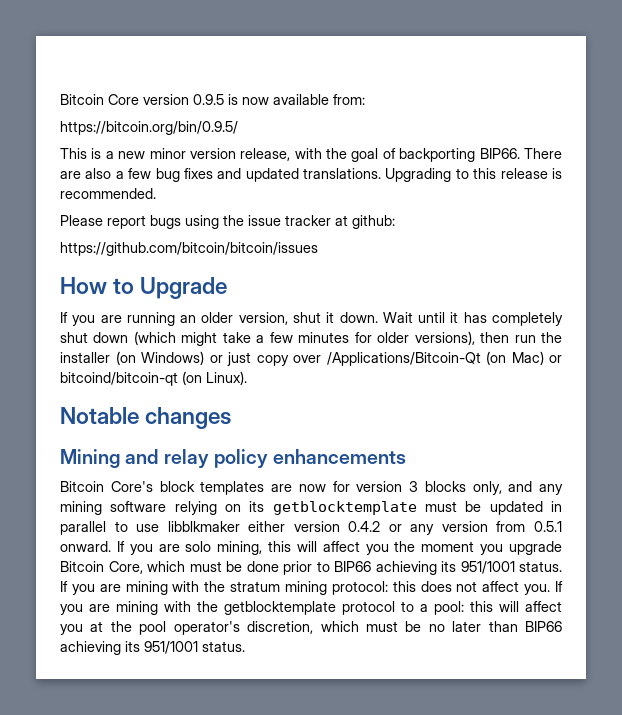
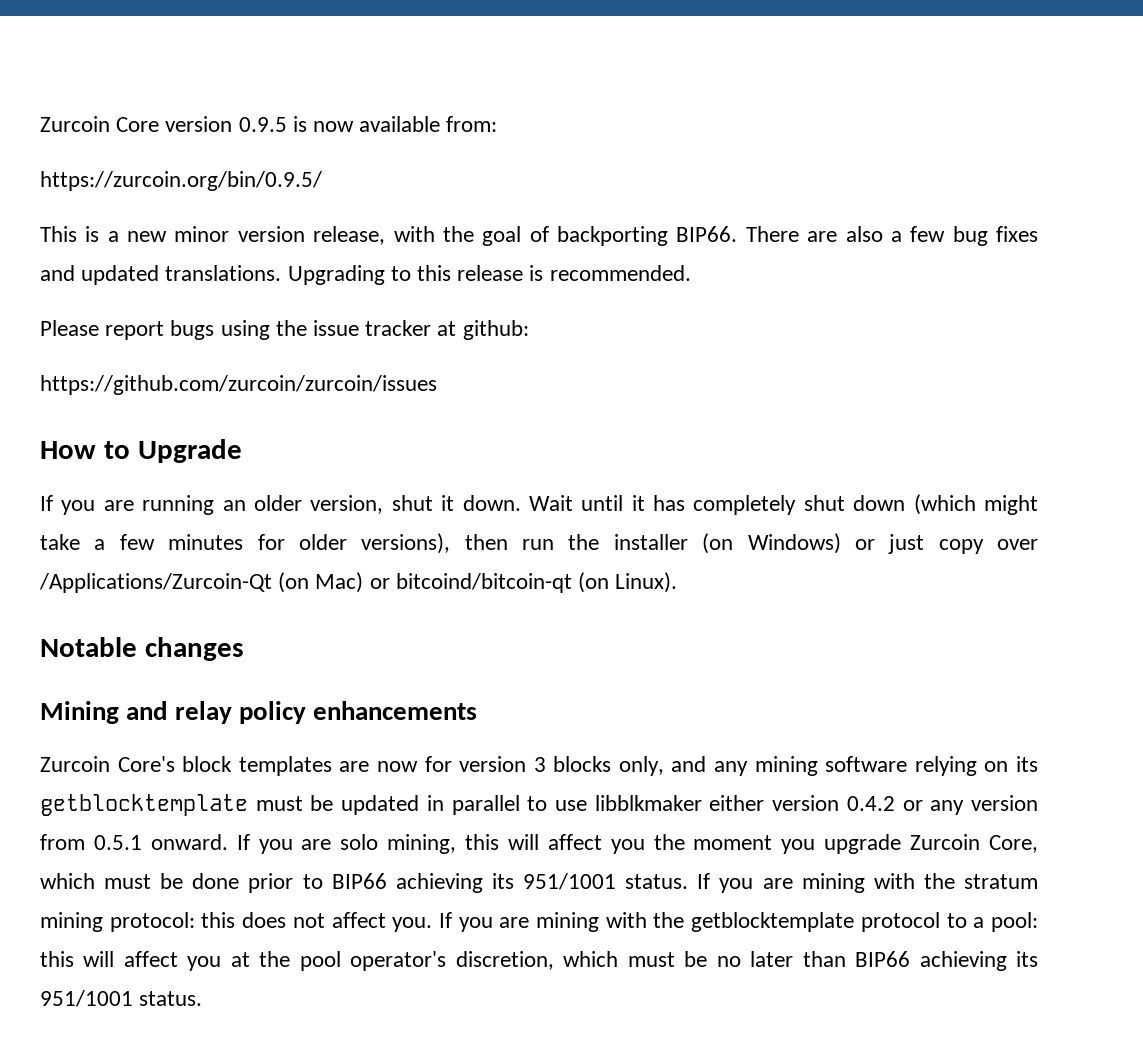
- Bitcoin Core version 0.9.5 is now available from:
+ Zurcoin Core version 0.9.5 is now available from:
- https://bitcoin.org/bin/0.9.5/
+ https://zurcoin.org/bin/0.9.5/
- https://github.com/bitcoin/bitcoin/issues
+ https://github.com/zurcoin/zurcoin/issues
- Wait until it has completely shut down (which might take a few minutes for older versions), then run the installer (on Windows) or just copy over /Applications/Bitcoin-Qt (on Mac) or bitcoind/bitcoin-qt (on Linux).
+ Wait until it has completely shut down (which might take a few minutes for older versions), then run the installer (on Windows) or just copy over /Applications/Zurcoin-Qt (on Mac) or bitcoind/bitcoin-qt (on Linux).
- Bitcoin Core's block templates are now for version 3 blocks only, and any mining software relying on its getblocktemplate must be updated in parallel to use libblkmaker either version 0.4.2 or any version from 0.5.1 onward.
+ Zurcoin Core's block templates are now for version 3 blocks only, and any mining software relying on its getblocktemplate must be updated in parallel to use libblkmaker either version 0.4.2 or any version from 0.5.1 onward.
- If you are solo mining, this will affect you the moment you upgrade Bitcoin Core, which must be done prior to BIP66 achieving its 951/1001 status.
+ If you are solo mining, this will affect you the moment you upgrade Zurcoin Core, which must be done prior to BIP66 achieving its 951/1001 status.

